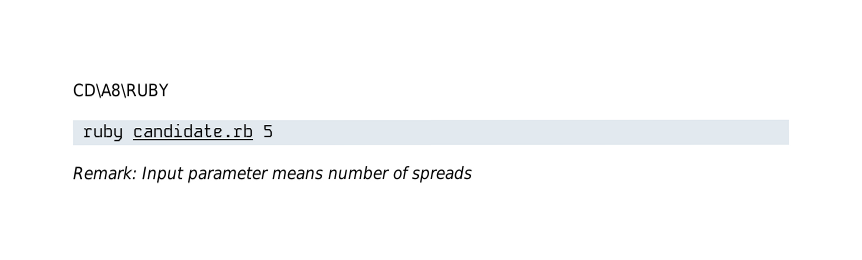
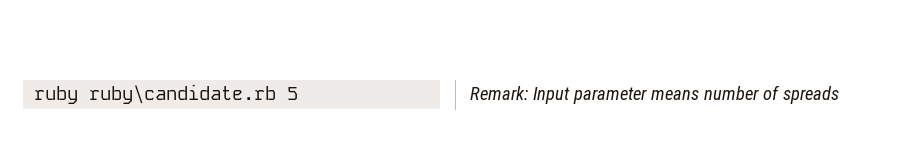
- CD\A8\RUBY
- ruby candidate.rb 5
+ ruby ruby\candidate.rb 5

